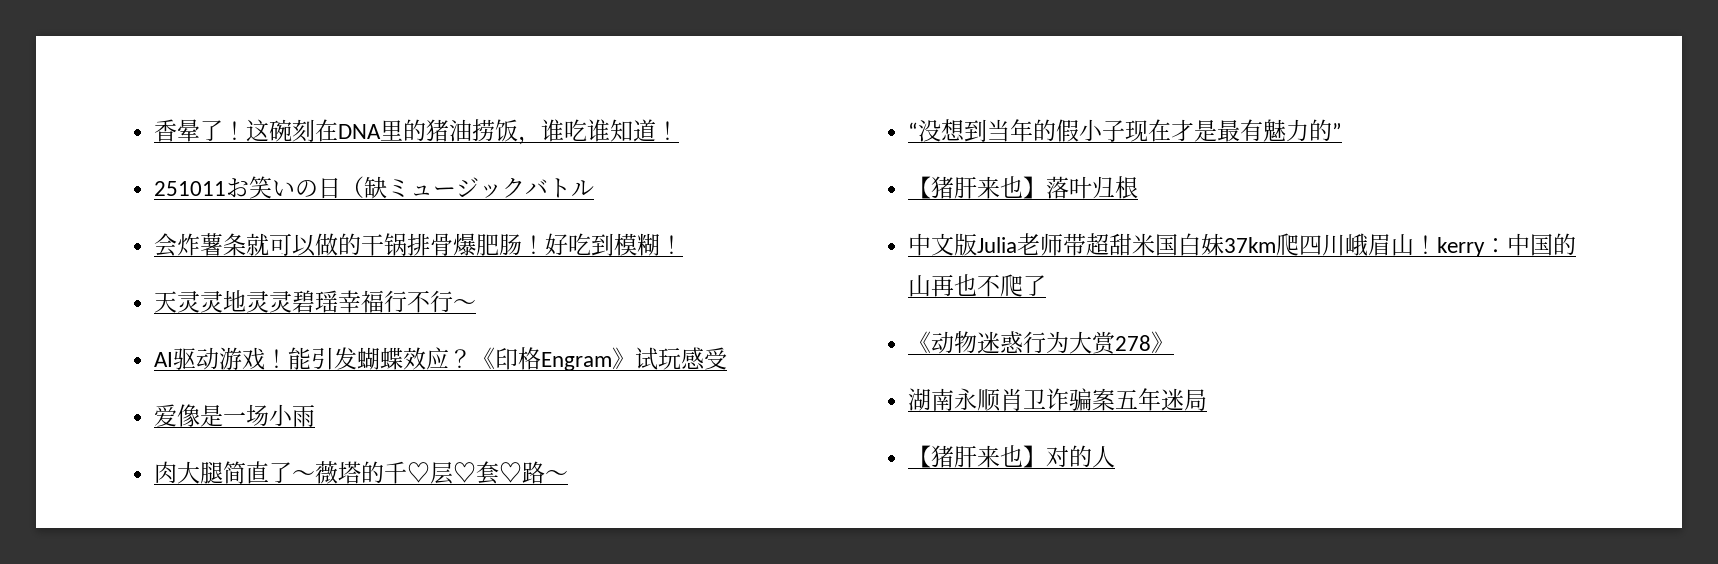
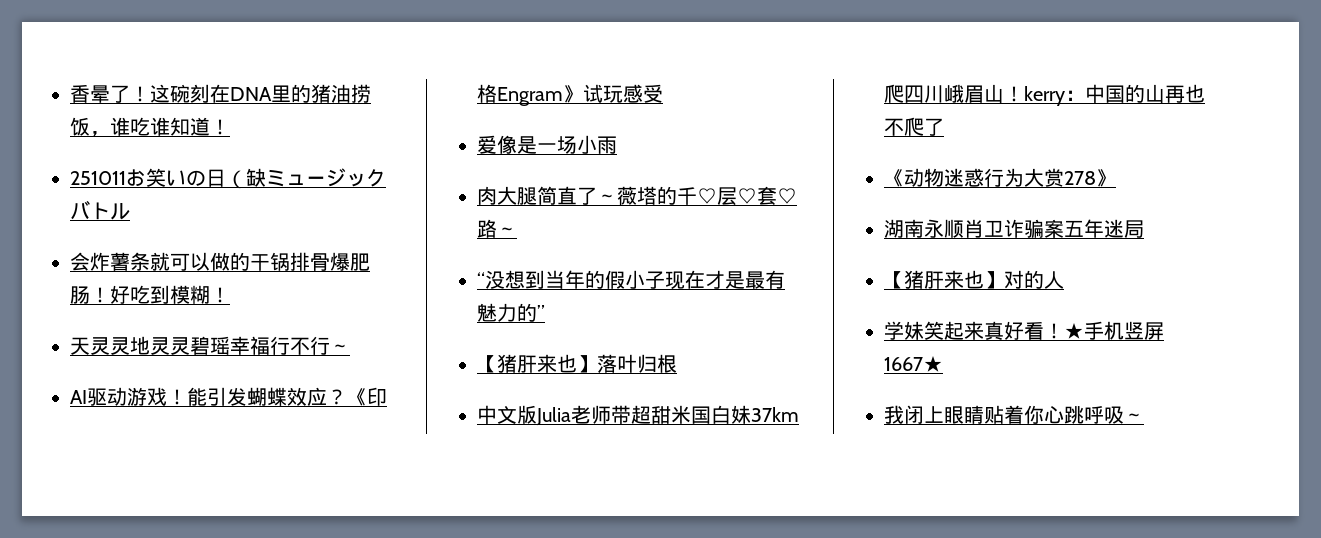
+ 学妹笑起来真好看！★手机竖屏1667★
+ 我闭上眼睛贴着你心跳呼吸～

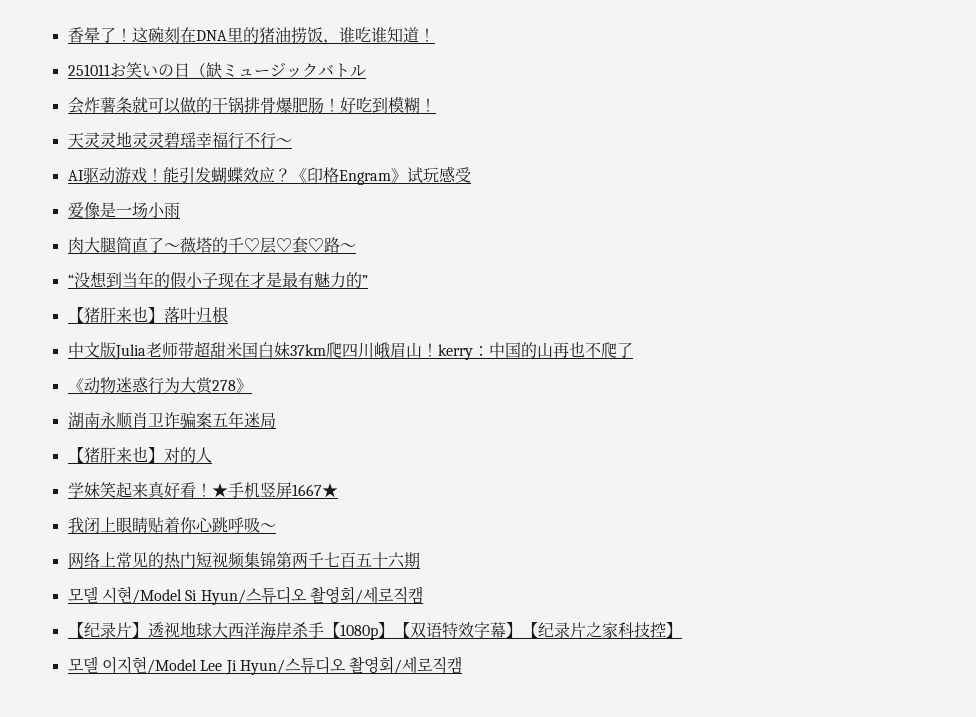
+ 网络上常见的热门短视频集锦第两千七百五十六期
+ 모델 시현/Model Si Hyun/스튜디오 촬영회/세로직캠
+ 【纪录片】透视地球大西洋海岸杀手【1080p】【双语特效字幕】【纪录片之家科技控】
+ 모델 이지현/Model Lee Ji Hyun/스튜디오 촬영회/세로직캠

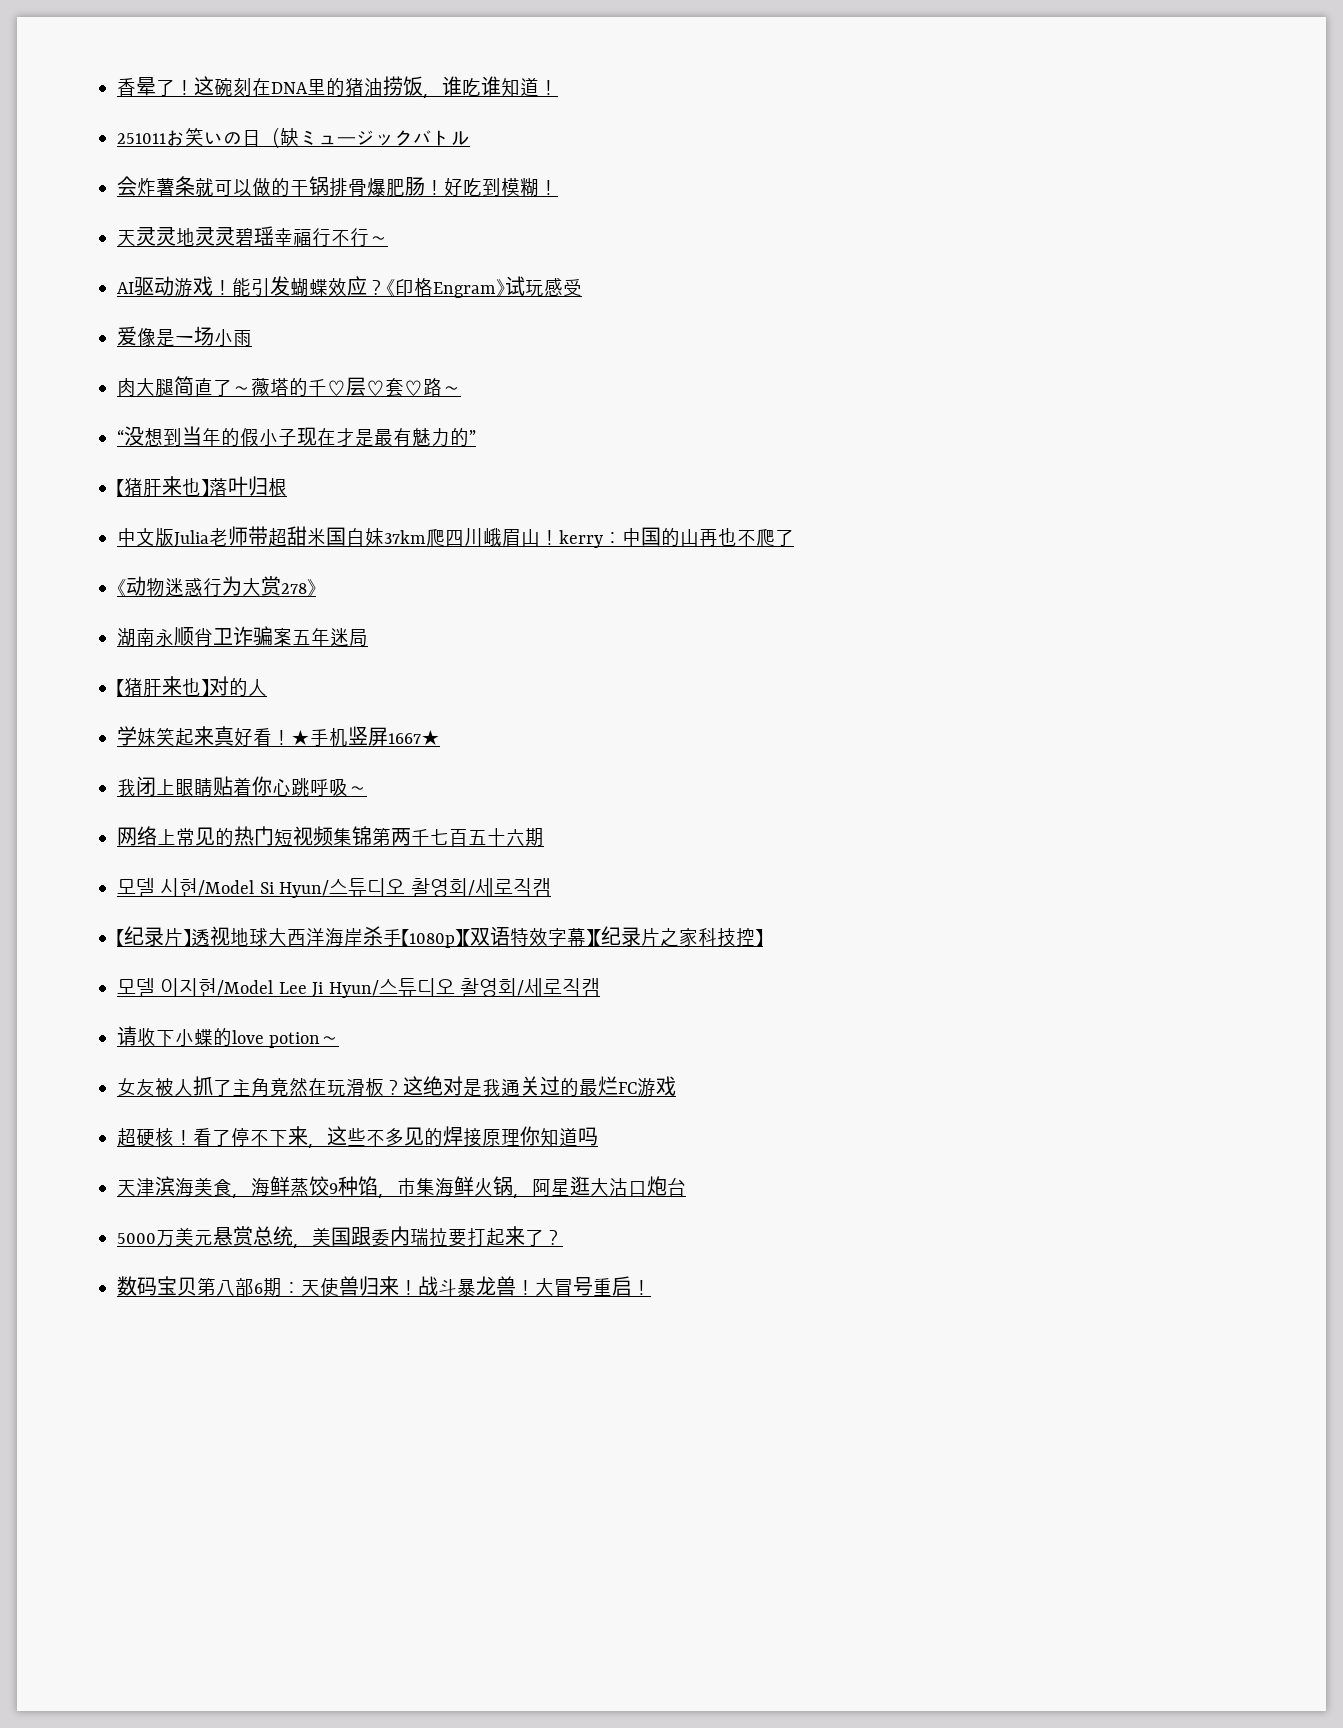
+ 请收下小蝶的love potion～
+ 女友被人抓了主角竟然在玩滑板？这绝对是我通关过的最烂FC游戏
+ 超硬核！看了停不下来，这些不多见的焊接原理你知道吗
+ 天津滨海美食，海鲜蒸饺9种馅，市集海鲜火锅，阿星逛大沽口炮台
+ 5000万美元悬赏总统，美国跟委内瑞拉要打起来了？
+ 数码宝贝第八部6期：天使兽归来！战斗暴龙兽！大冒号重启！

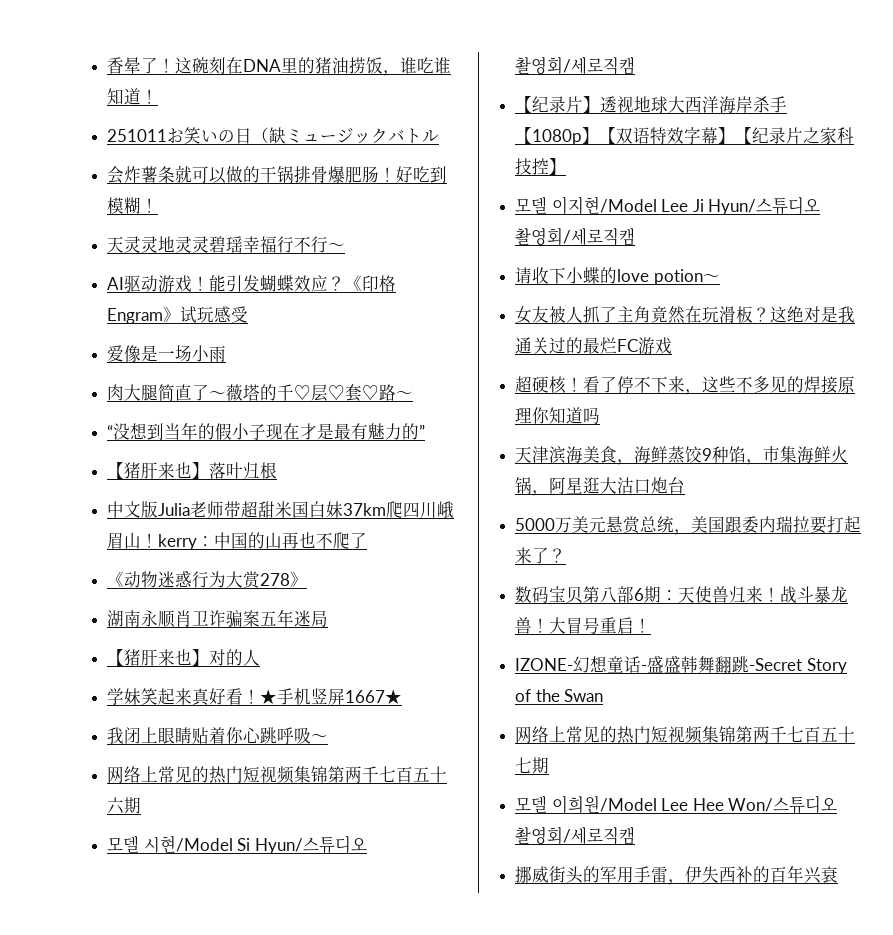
+ IZONE-幻想童话-盛盛韩舞翻跳-Secret Story of the Swan
+ 网络上常见的热门短视频集锦第两千七百五十七期
+ 모델 이희원/Model Lee Hee Won/스튜디오 촬영회/세로직캠
+ 挪威街头的军用手雷，伊失西补的百年兴衰

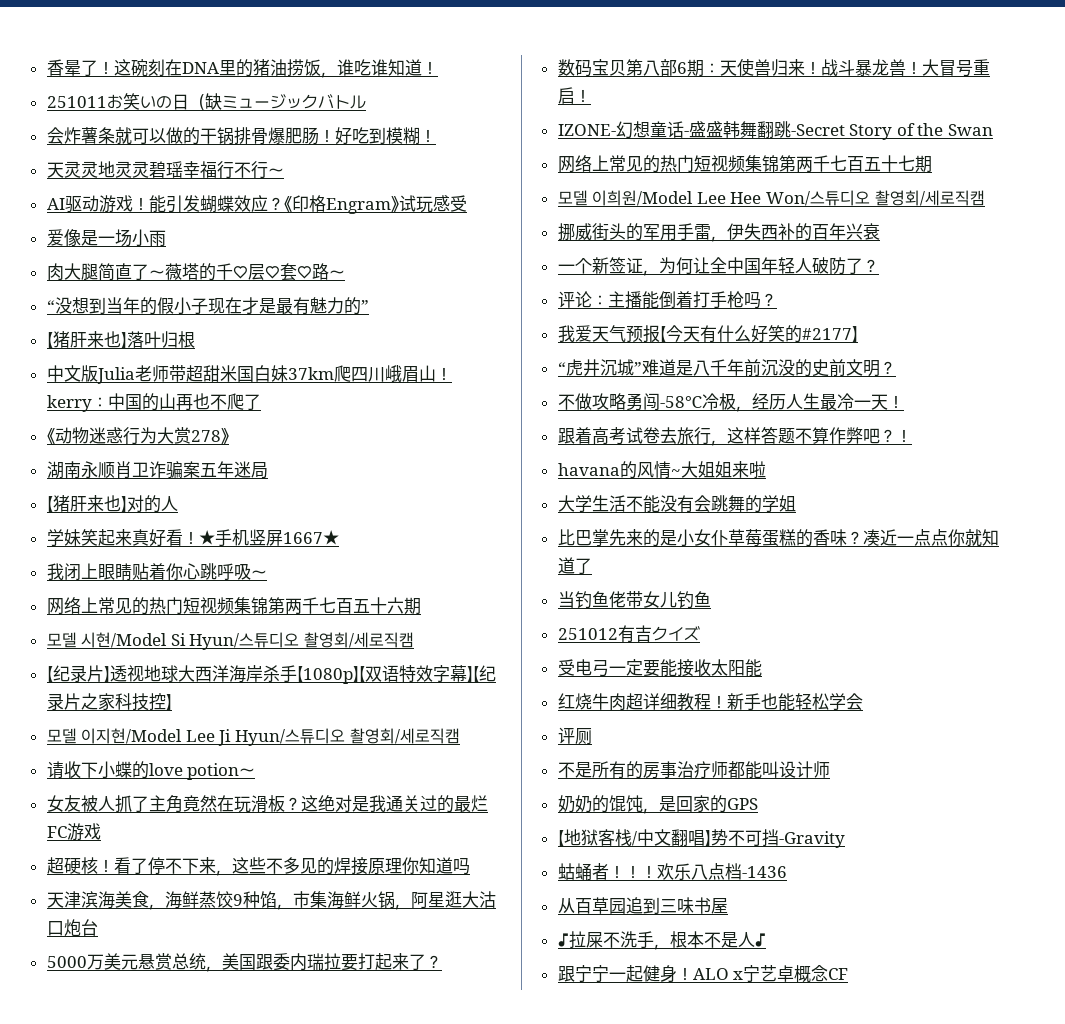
+ 一个新签证，为何让全中国年轻人破防了？
+ 评论：主播能倒着打手枪吗？
+ 我爱天气预报【今天有什么好笑的#2177】
+ “虎井沉城”难道是八千年前沉没的史前文明？
+ 不做攻略勇闯-58℃冷极，经历人生最冷一天！
+ 跟着高考试卷去旅行，这样答题不算作弊吧？！
+ havana的风情~大姐姐来啦
+ 大学生活不能没有会跳舞的学姐
+ 比巴掌先来的是小女仆草莓蛋糕的香味？凑近一点点你就知道了
+ 当钓鱼佬带女儿钓鱼
+ 251012有吉クイズ
+ 受电弓一定要能接收太阳能
+ 红烧牛肉超详细教程！新手也能轻松学会
+ 评厕
+ 不是所有的房事治疗师都能叫设计师
+ 奶奶的馄饨，是回家的GPS
+ 【地狱客栈/中文翻唱】势不可挡-Gravity
+ 蛄蛹者！！！欢乐八点档-1436
+ 从百草园追到三味书屋
+ ♪拉屎不洗手，根本不是人♪
+ 跟宁宁一起健身！ALO x宁艺卓概念CF

